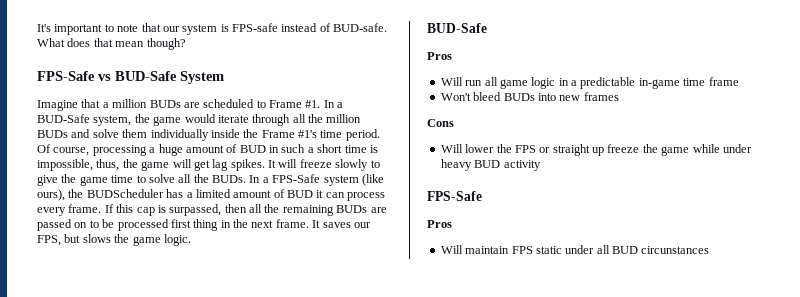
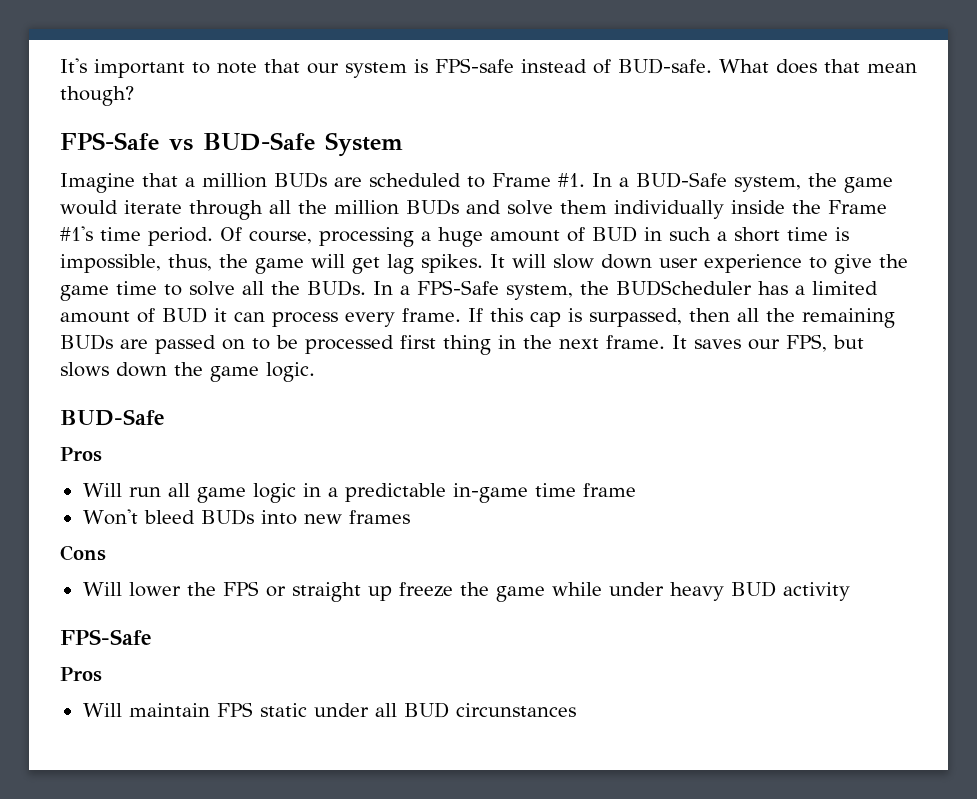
- It will freeze slowly to give the game time to solve all the BUDs.
+ It will slow down user experience to give the game time to solve all the BUDs.
- In a FPS-Safe system (like ours), the BUDScheduler has a limited amount of BUD it can process every frame.
+ In a FPS-Safe system, the BUDScheduler has a limited amount of BUD it can process every frame.
- It saves our FPS, but slows the game logic.
+ It saves our FPS, but slows down the game logic.

